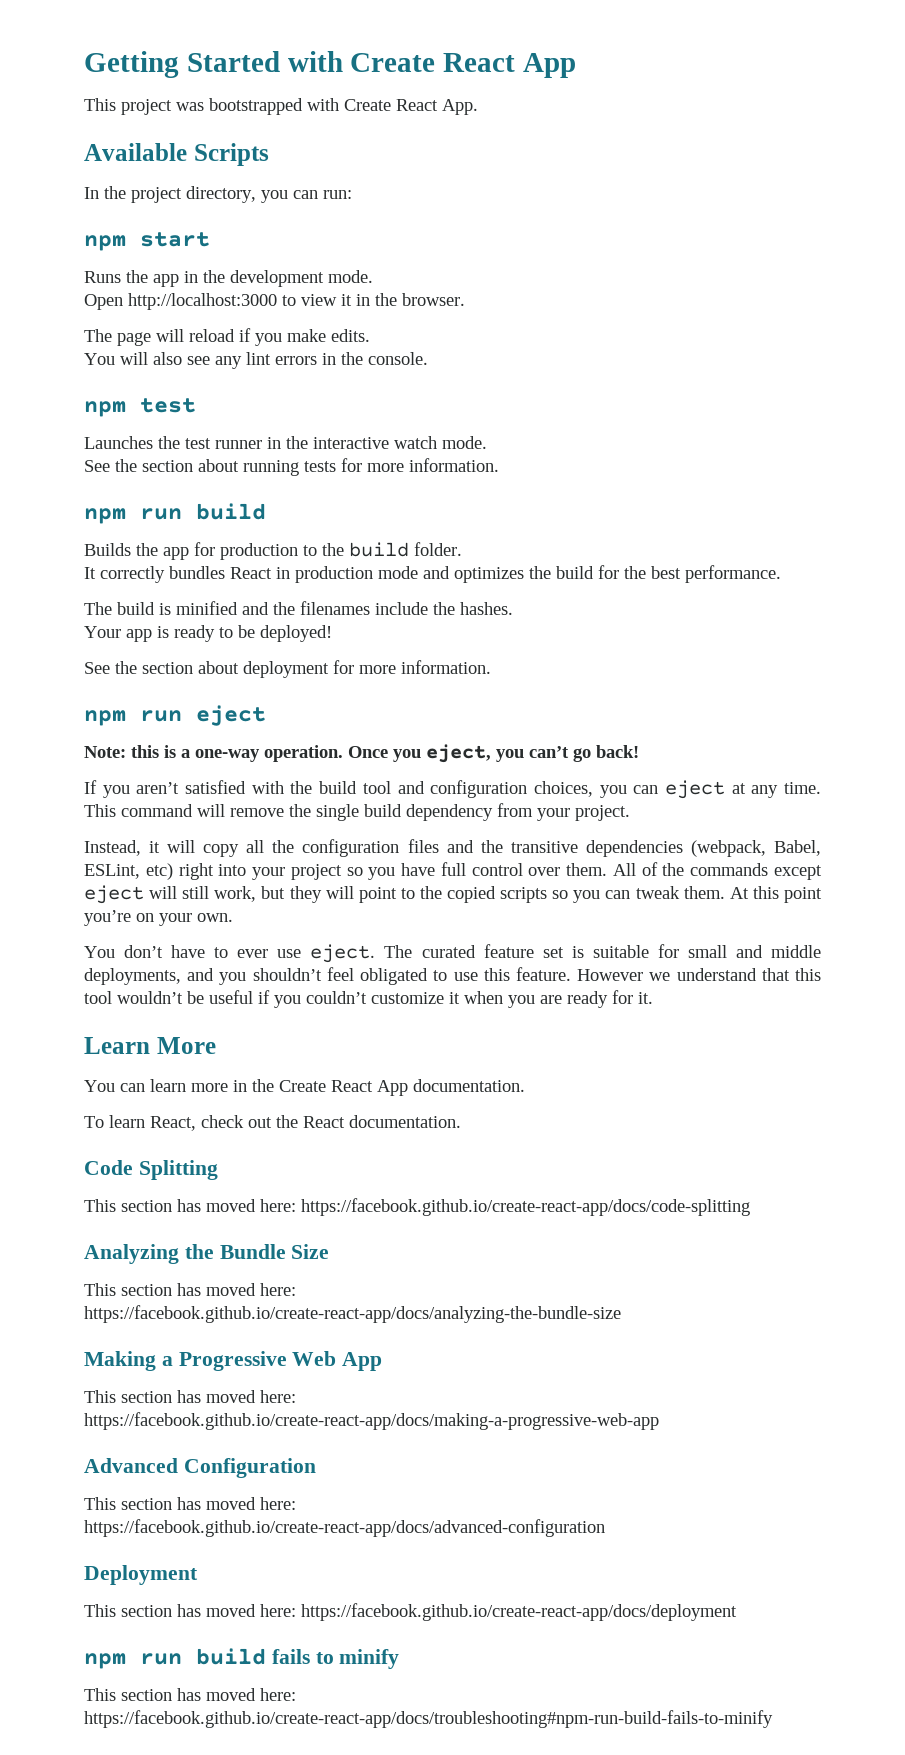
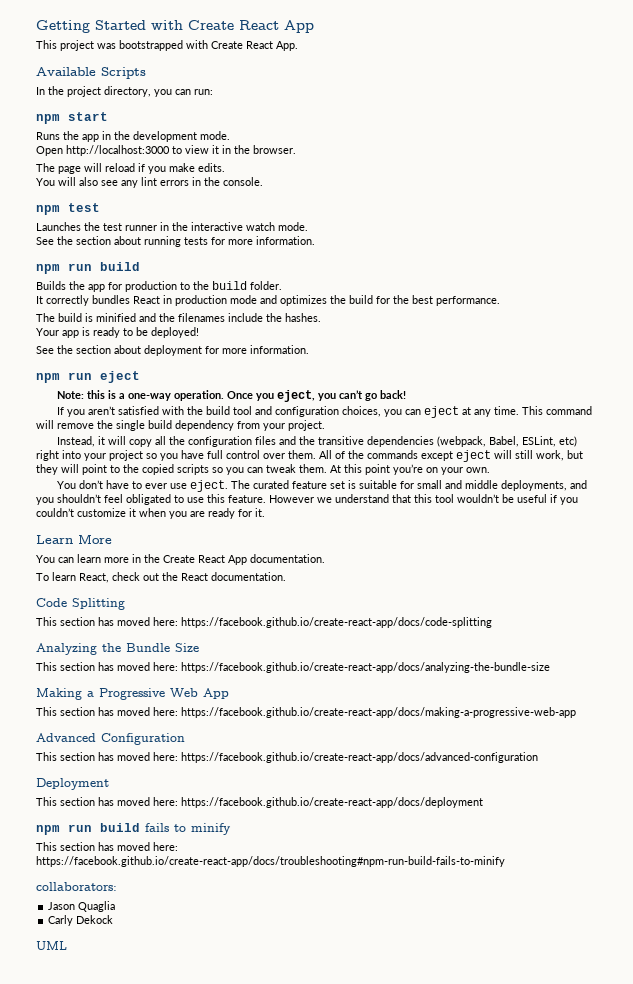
+ collaborators:
+ Jason Quaglia
+ Carly Dekock
+ UML

